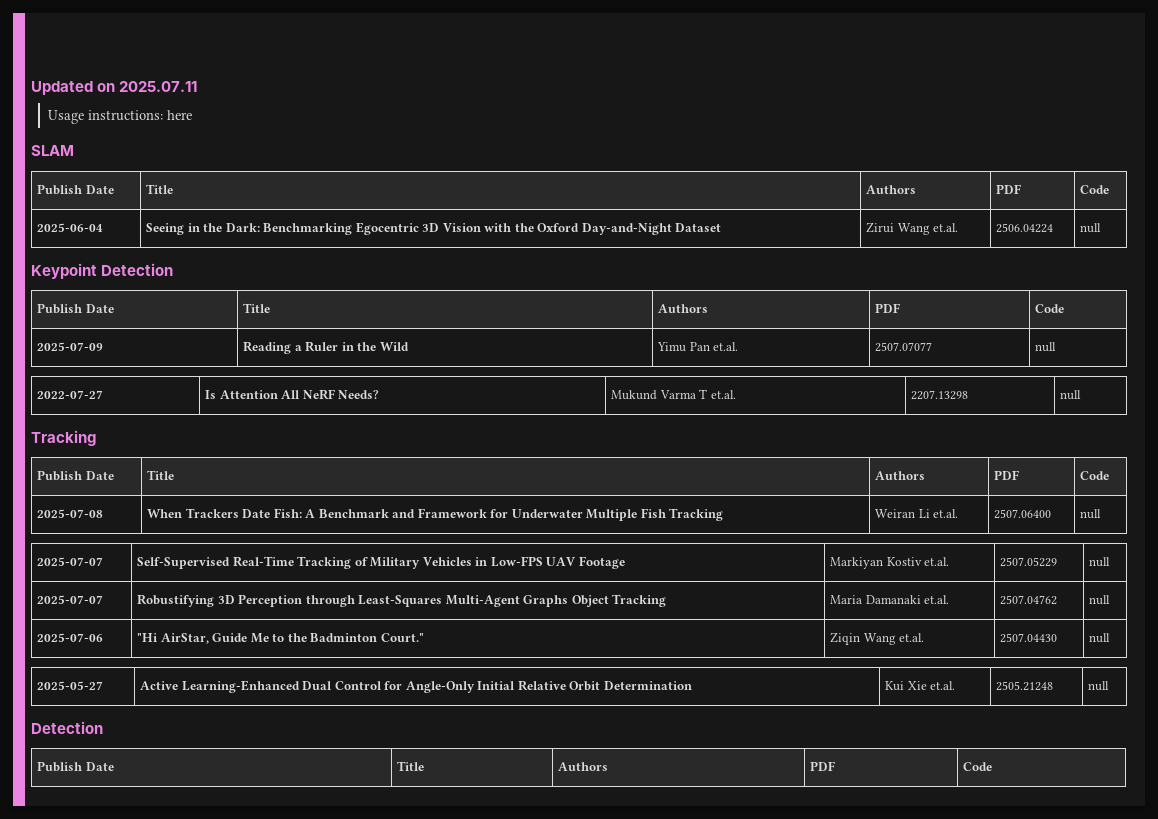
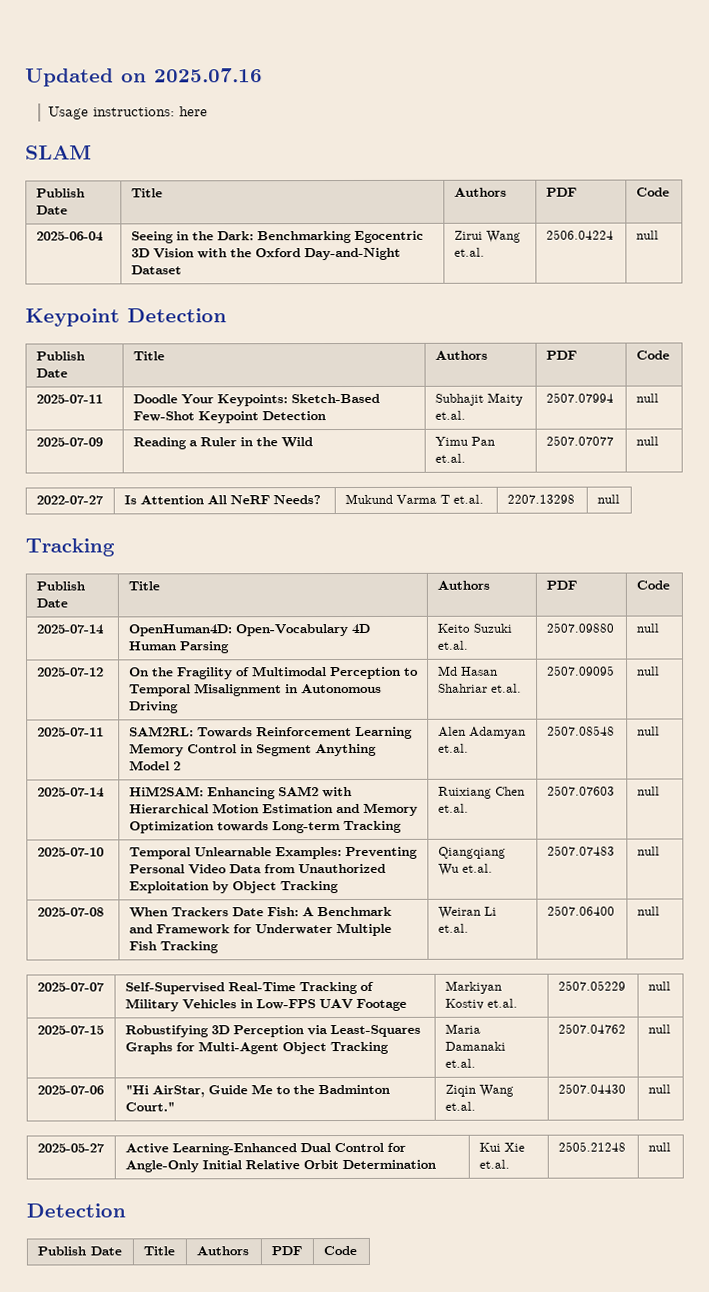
- Updated on 2025.07.11
+ Updated on 2025.07.16
+ 2025-07-11 | Doodle Your Keypoints: Sketch-Based Few-Shot Keypoint Detection | Subhajit Maity et.al. | 2507.07994 | null
+ 2025-07-14 | OpenHuman4D: Open-Vocabulary 4D Human Parsing | Keito Suzuki et.al. | 2507.09880 | null
+ 2025-07-12 | On the Fragility of Multimodal Perception to Temporal Misalignment in Autonomous Driving | Md Hasan Shahriar et.al. | 2507.09095 | null
+ 2025-07-11 | SAM2RL: Towards Reinforcement Learning Memory Control in Segment Anything Model 2 | Alen Adamyan et.al. | 2507.08548 | null
+ 2025-07-14 | HiM2SAM: Enhancing SAM2 with Hierarchical Motion Estimation and Memory Optimization towards Long-term Tracking | Ruixiang Chen et.al. | 2507.07603 | null
+ 2025-07-10 | Temporal Unlearnable Examples: Preventing Personal Video Data from Unauthorized Exploitation by Object Tracking | Qiangqiang Wu et.al. | 2507.07483 | null
- 2025-07-07 | Robustifying 3D Perception through Least-Squares Multi-Agent Graphs Object Tracking | Maria Damanaki et.al. | 2507.04762 | null
+ 2025-07-15 | Robustifying 3D Perception via Least-Squares Graphs for Multi-Agent Object Tracking | Maria Damanaki et.al. | 2507.04762 | null

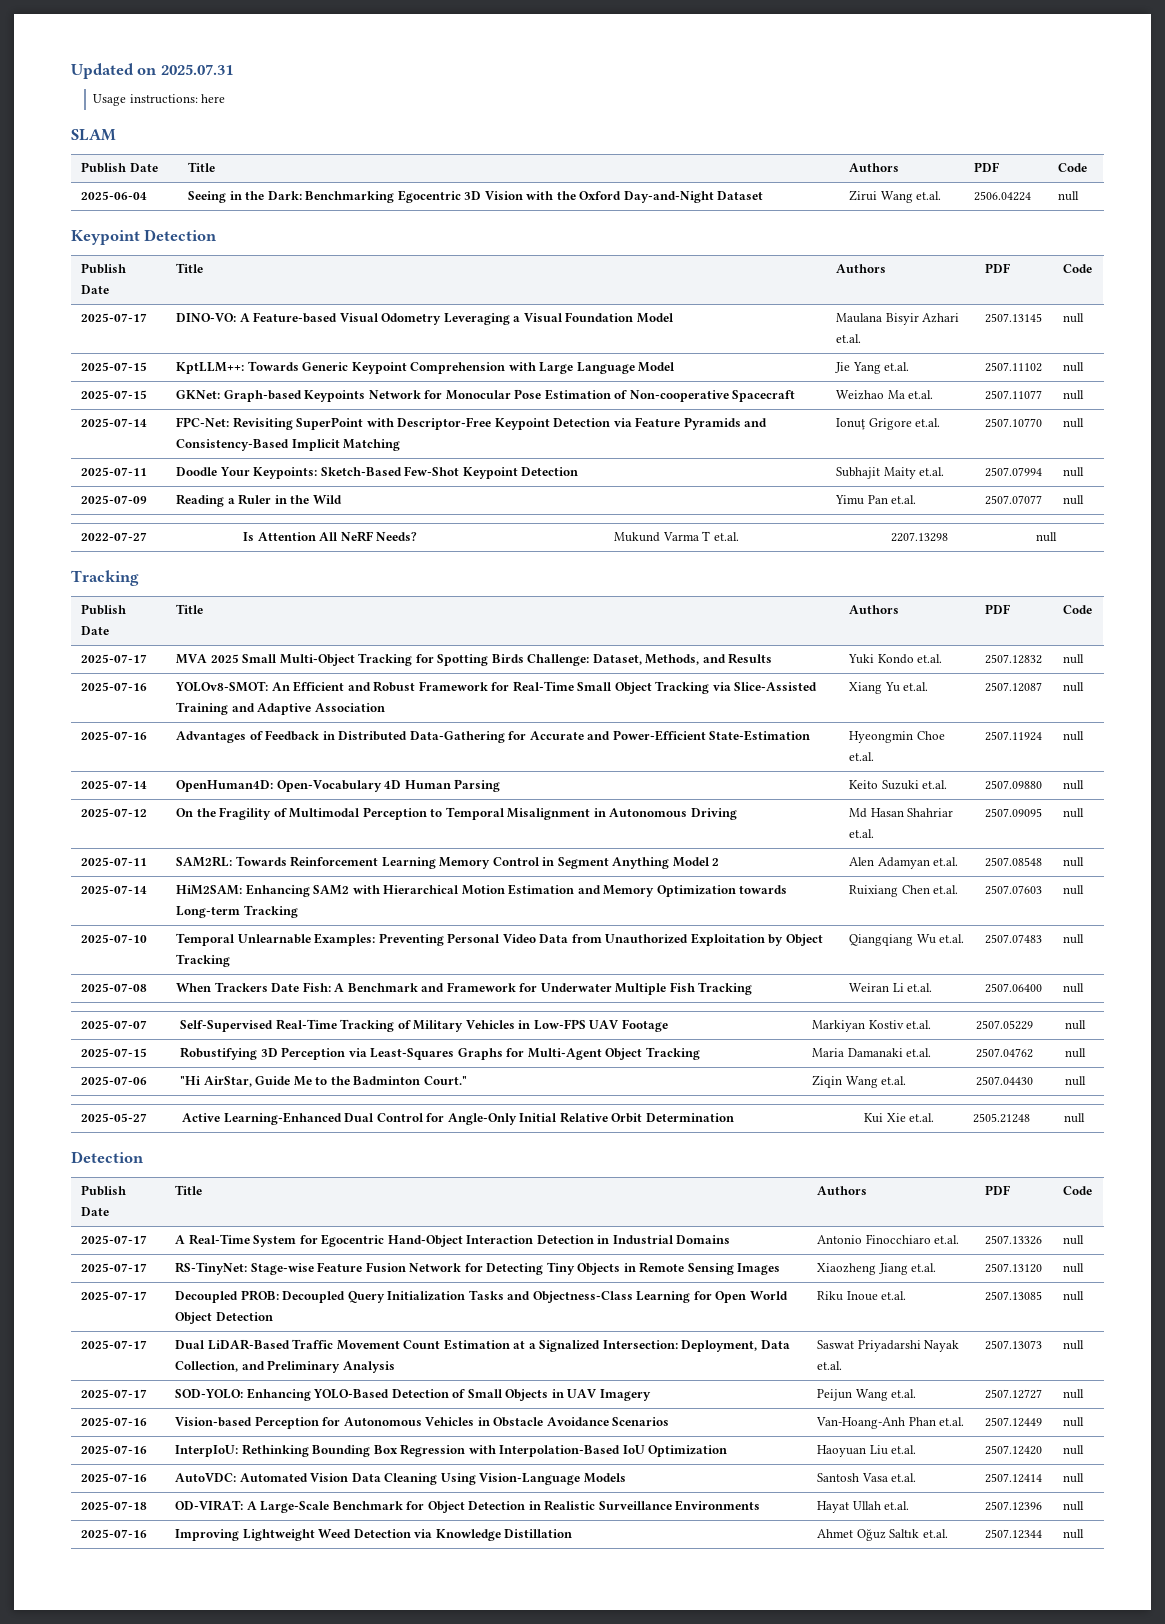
- Updated on 2025.07.16
+ Updated on 2025.07.31
+ 2025-07-17 | DINO-VO: A Feature-based Visual Odometry Leveraging a Visual Foundation Model | Maulana Bisyir Azhari et.al. | 2507.13145 | null
+ 2025-07-15 | KptLLM++: Towards Generic Keypoint Comprehension with Large Language Model | Jie Yang et.al. | 2507.11102 | null
+ 2025-07-15 | GKNet: Graph-based Keypoints Network for Monocular Pose Estimation of Non-cooperative Spacecraft | Weizhao Ma et.al. | 2507.11077 | null
+ 2025-07-14 | FPC-Net: Revisiting SuperPoint with Descriptor-Free Keypoint Detection via Feature Pyramids and Consistency-Based Implicit Matching | Ionuţ Grigore et.al. | 2507.10770 | null
+ 2025-07-17 | MVA 2025 Small Multi-Object Tracking for Spotting Birds Challenge: Dataset, Methods, and Results | Yuki Kondo et.al. | 2507.12832 | null
+ 2025-07-16 | YOLOv8-SMOT: An Efficient and Robust Framework for Real-Time Small Object Tracking via Slice-Assisted Training and Adaptive Association | Xiang Yu et.al. | 2507.12087 | null
+ 2025-07-16 | Advantages of Feedback in Distributed Data-Gathering for Accurate and Power-Efficient State-Estimation | Hyeongmin Choe et.al. | 2507.11924 | null
+ 2025-07-17 | A Real-Time System for Egocentric Hand-Object Interaction Detection in Industrial Domains | Antonio Finocchiaro et.al. | 2507.13326 | null
+ 2025-07-17 | RS-TinyNet: Stage-wise Feature Fusion Network for Detecting Tiny Objects in Remote Sensing Images | Xiaozheng Jiang et.al. | 2507.13120 | null
+ 2025-07-17 | Decoupled PROB: Decoupled Query Initialization Tasks and Objectness-Class Learning for Open World Object Detection | Riku Inoue et.al. | 2507.13085 | null
+ 2025-07-17 | Dual LiDAR-Based Traffic Movement Count Estimation at a Signalized Intersection: Deployment, Data Collection, and Preliminary Analysis | Saswat Priyadarshi Nayak et.al. | 2507.13073 | null
+ 2025-07-17 | SOD-YOLO: Enhancing YOLO-Based Detection of Small Objects in UAV Imagery | Peijun Wang et.al. | 2507.12727 | null
+ 2025-07-16 | Vision-based Perception for Autonomous Vehicles in Obstacle Avoidance Scenarios | Van-Hoang-Anh Phan et.al. | 2507.12449 | null
+ 2025-07-16 | InterpIoU: Rethinking Bounding Box Regression with Interpolation-Based IoU Optimization | Haoyuan Liu et.al. | 2507.12420 | null
+ 2025-07-16 | AutoVDC: Automated Vision Data Cleaning Using Vision-Language Models | Santosh Vasa et.al. | 2507.12414 | null
+ 2025-07-18 | OD-VIRAT: A Large-Scale Benchmark for Object Detection in Realistic Surveillance Environments | Hayat Ullah et.al. | 2507.12396 | null
+ 2025-07-16 | Improving Lightweight Weed Detection via Knowledge Distillation | Ahmet Oğuz Saltık et.al. | 2507.12344 | null

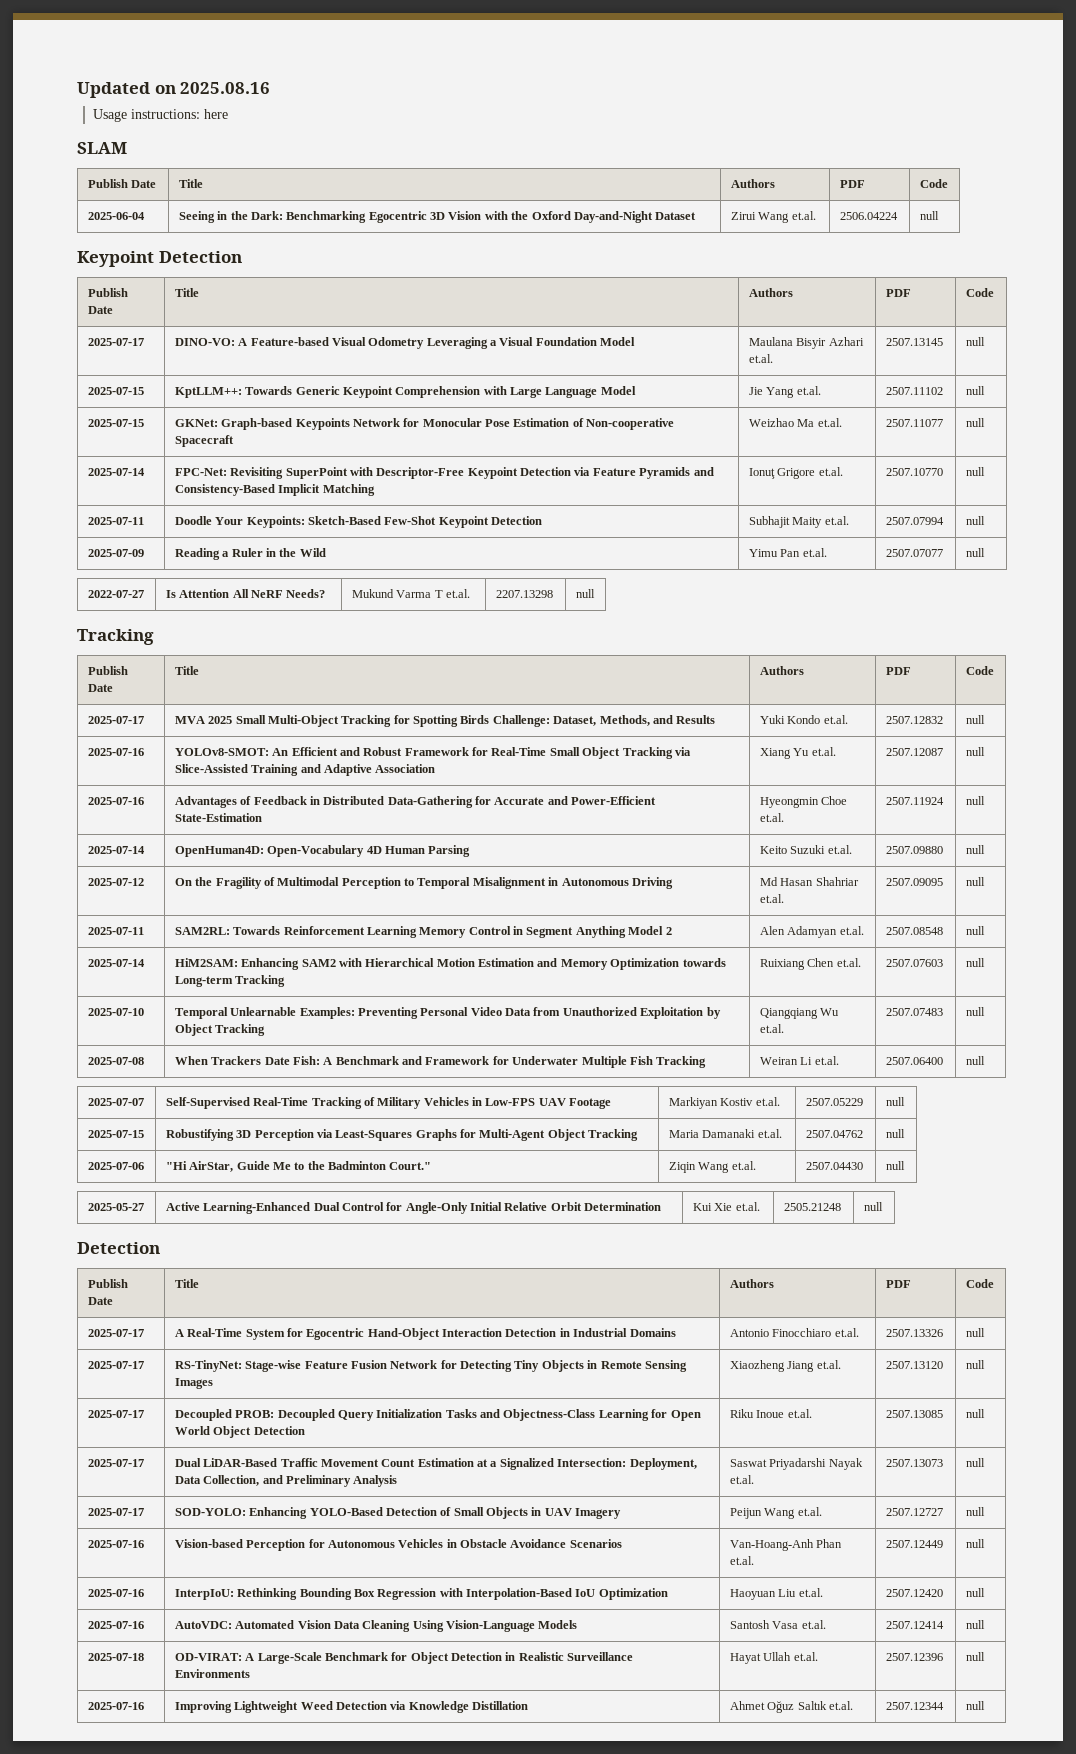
- Updated on 2025.07.31
+ Updated on 2025.08.16

